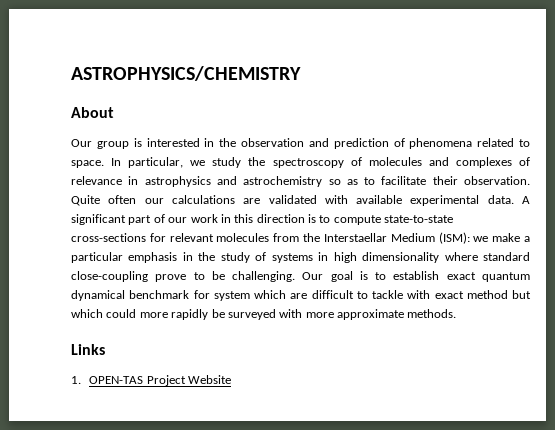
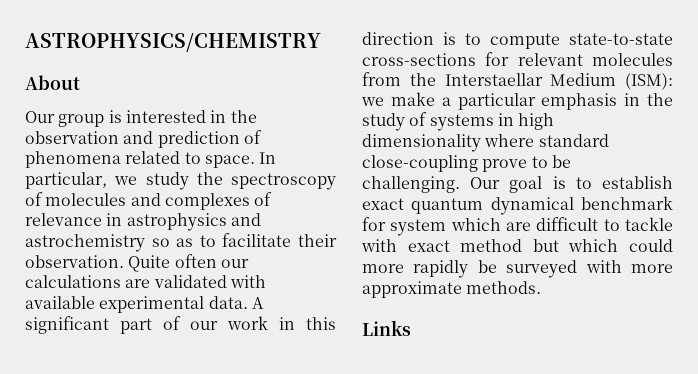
- 1. OPEN-TAS Project Website

